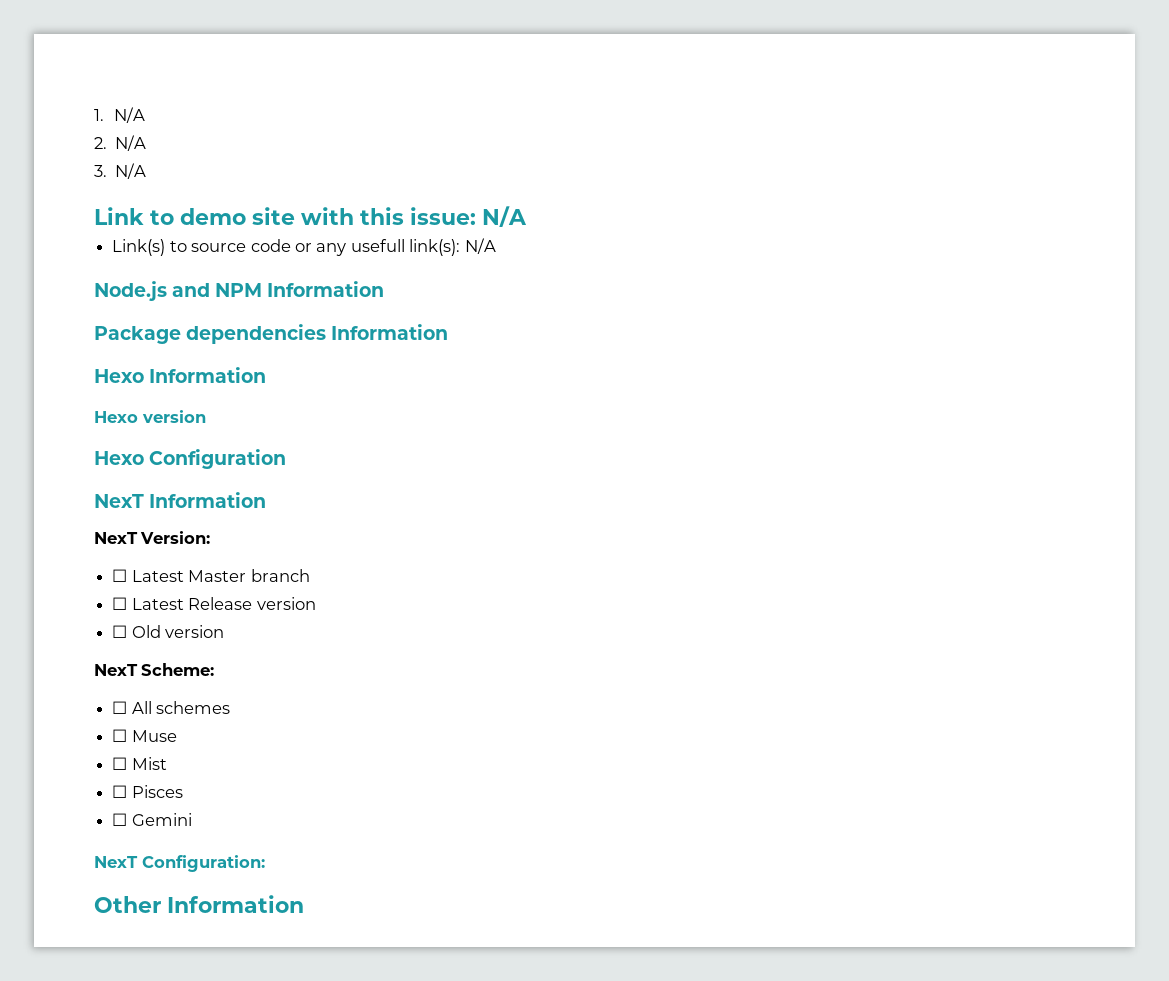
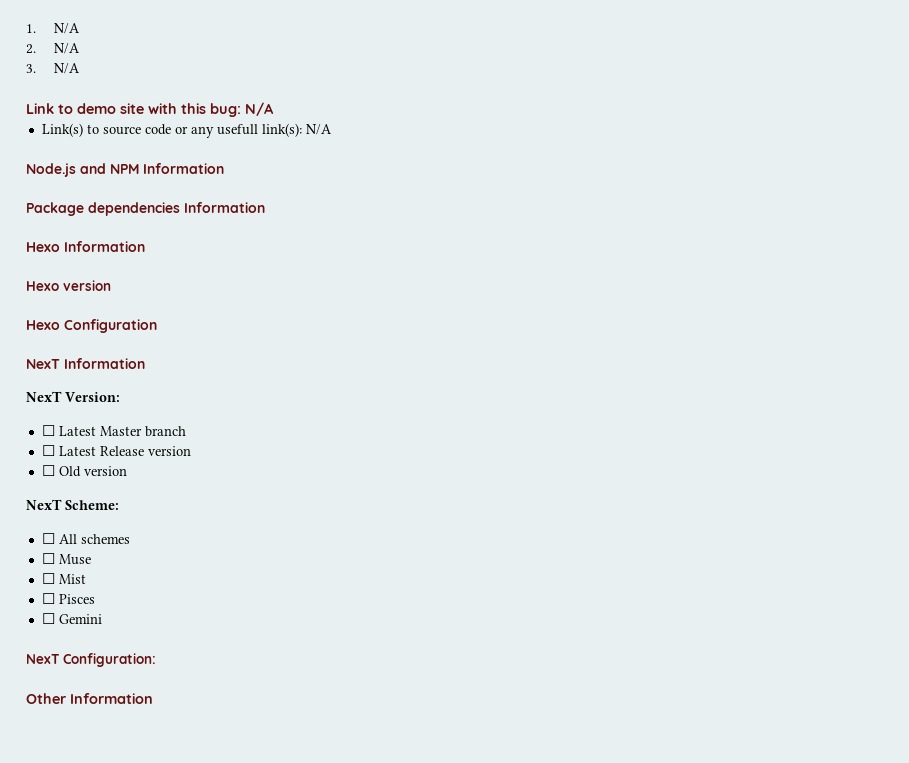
- Link to demo site with this issue: N/A
+ Link to demo site with this bug: N/A

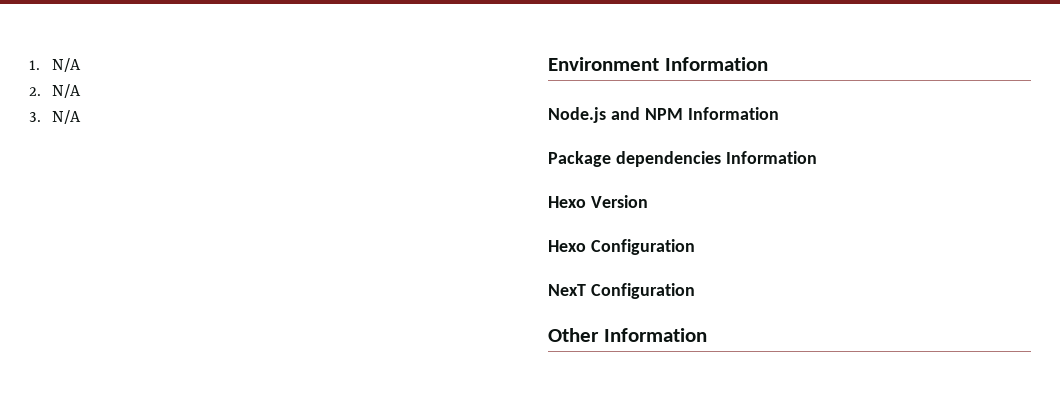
- Link to demo site with this bug: N/A
- Link(s) to source code or any usefull link(s): N/A
+ Environment Information
- Hexo Information
- Hexo version
+ Hexo Version
- NexT Information
- NexT Version:
- ☐ Latest Master branch
- ☐ Latest Release version
- ☐ Old version
- NexT Scheme:
- ☐ All schemes
- ☐ Muse
- ☐ Mist
- ☐ Pisces
- ☐ Gemini
- NexT Configuration:
+ NexT Configuration

